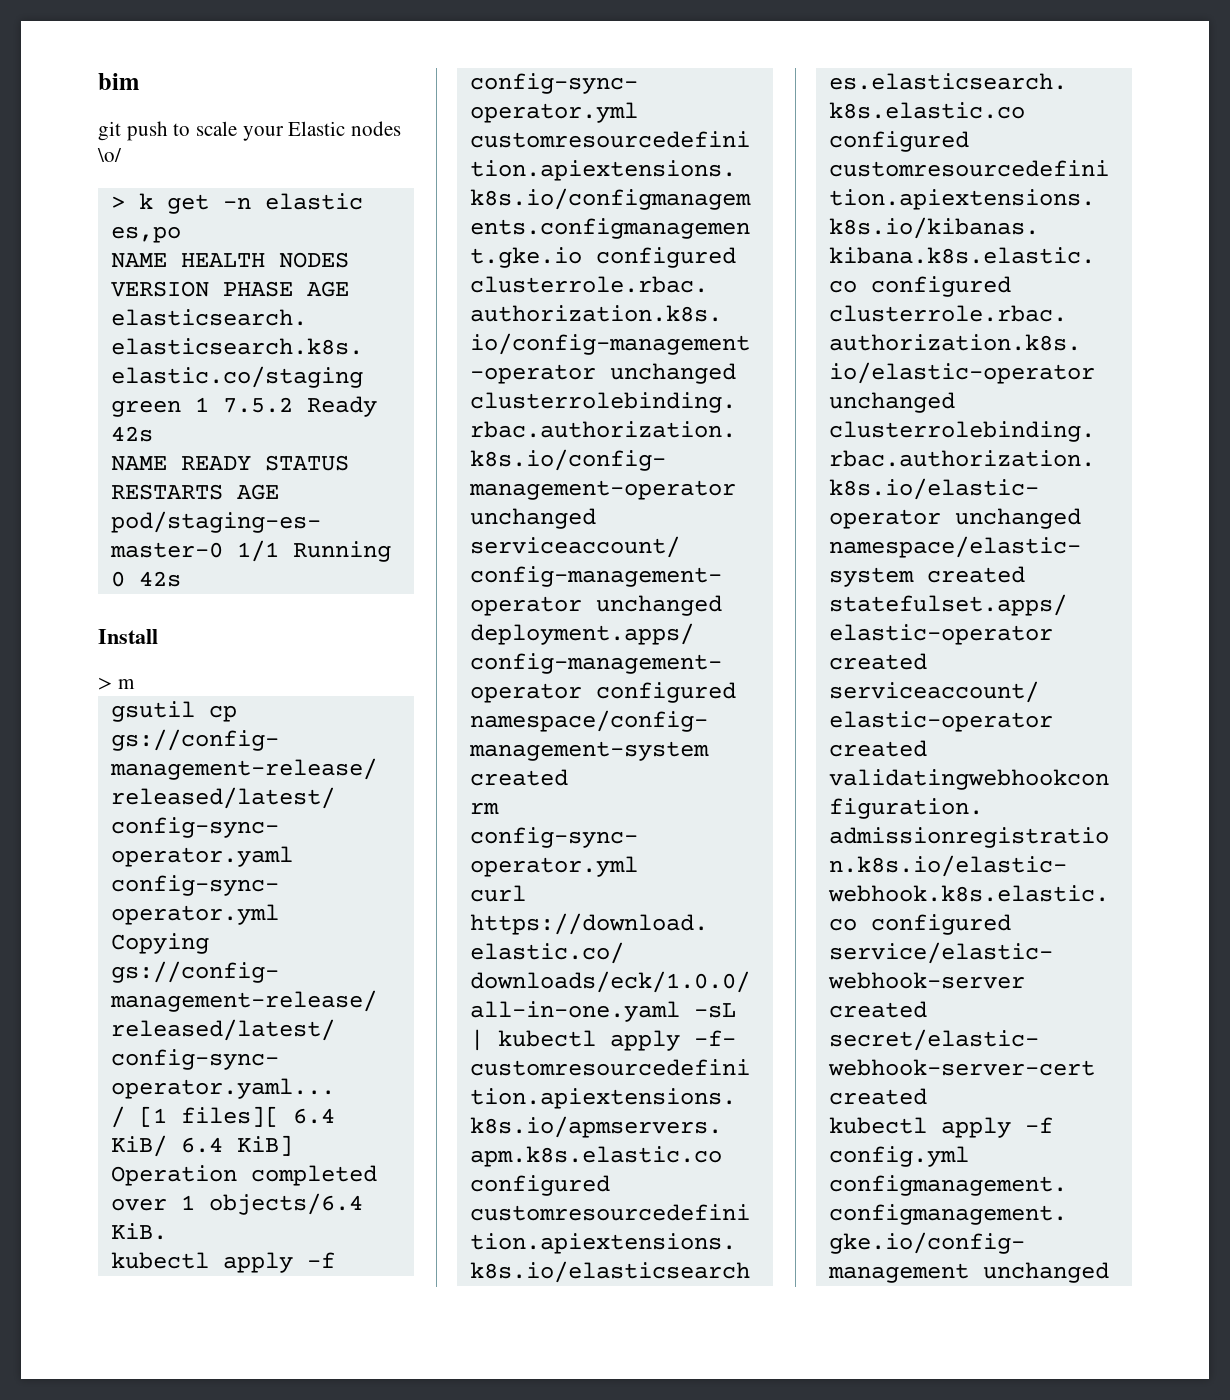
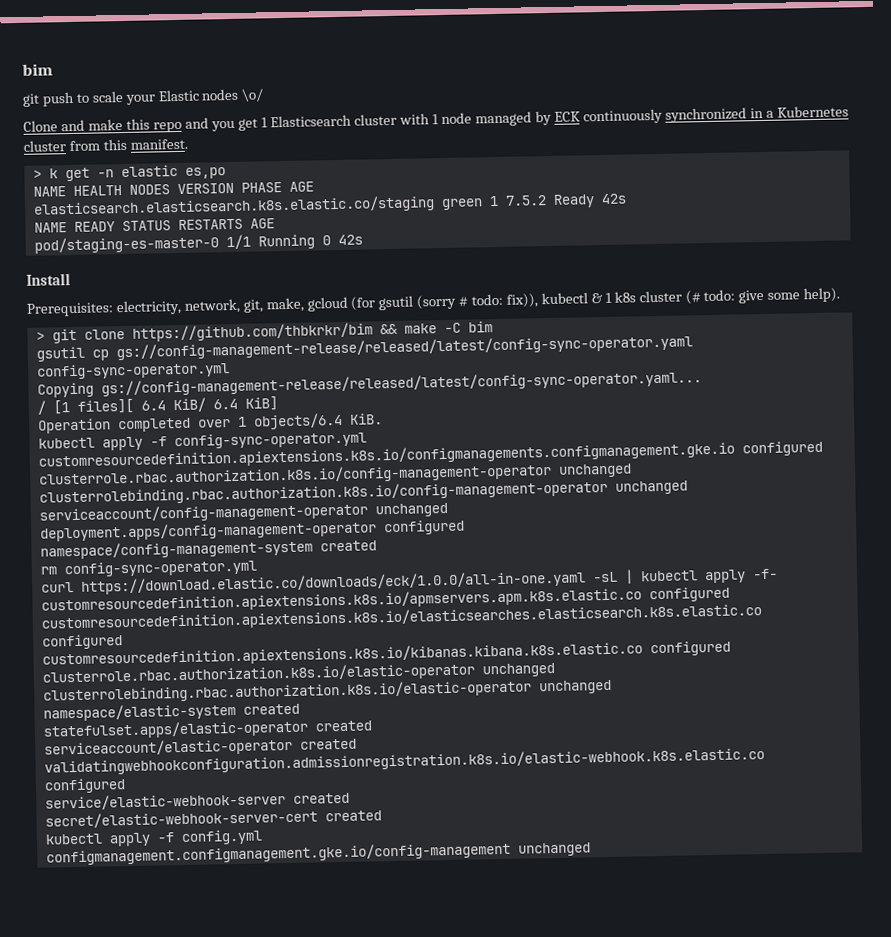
+ Clone and make this repo and you get 1 Elasticsearch cluster with 1 node managed by ECK continuously synchronized in a Kubernetes cluster from this manifest.
- > m
+ Prerequisites: electricity, network, git, make, gcloud (for gsutil (sorry # todo: fix)), kubectl & 1 k8s cluster (# todo: give some help).
+ > git clone https://github.com/thbkrkr/bim && make -C bim

